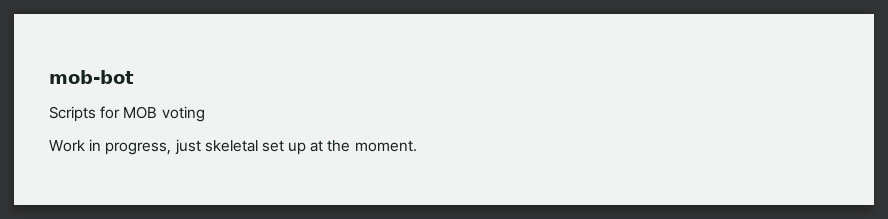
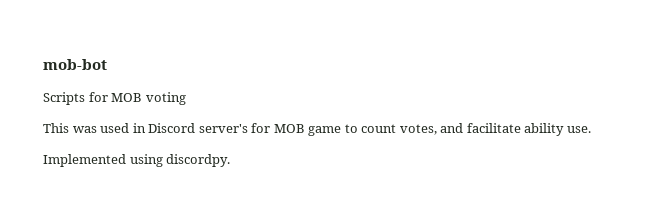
- Work in progress, just skeletal set up at the moment.
+ This was used in Discord server's for MOB game to count votes, and facilitate ability use.
+ Implemented using discordpy.

